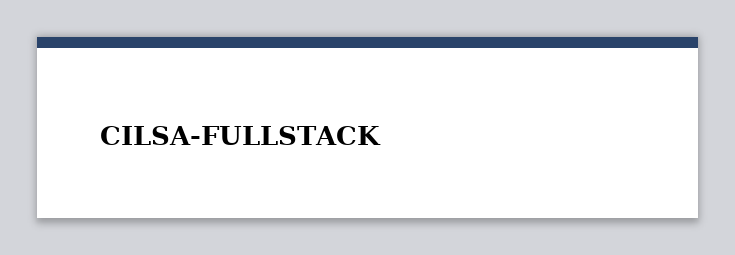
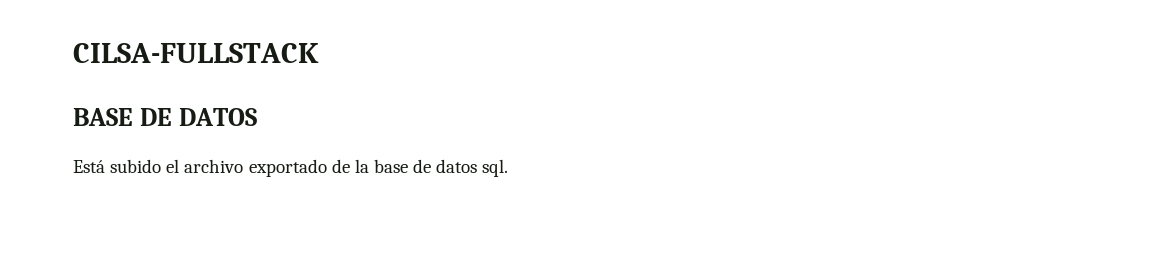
+ BASE DE DATOS
+ Está subido el archivo exportado de la base de datos sql.

